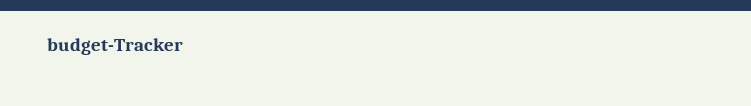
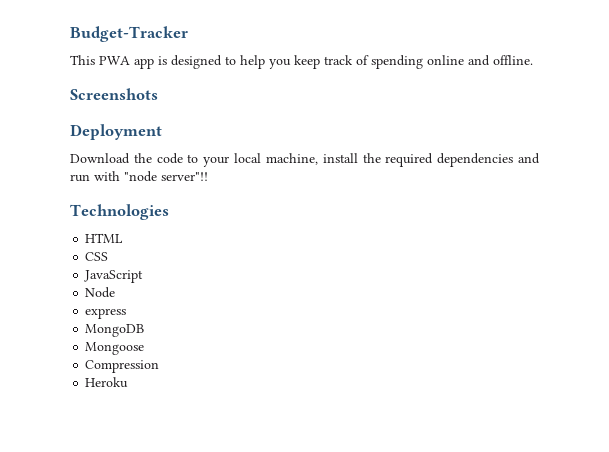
- budget-Tracker
+ Budget-Tracker
+ This PWA app is designed to help you keep track of spending online and offline.
+ Screenshots
+ Deployment
+ Download the code to your local machine, install the required dependencies and run with "node server"!!
+ Technologies
+ HTML
+ CSS
+ JavaScript
+ Node
+ express
+ MongoDB
+ Mongoose
+ Compression
+ Heroku

